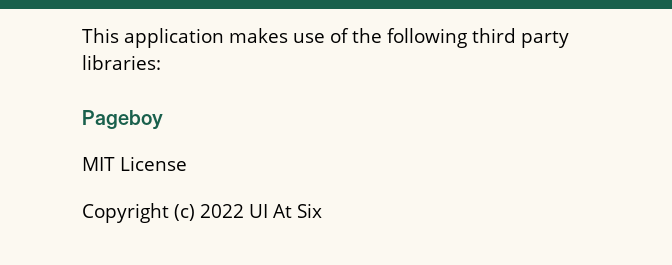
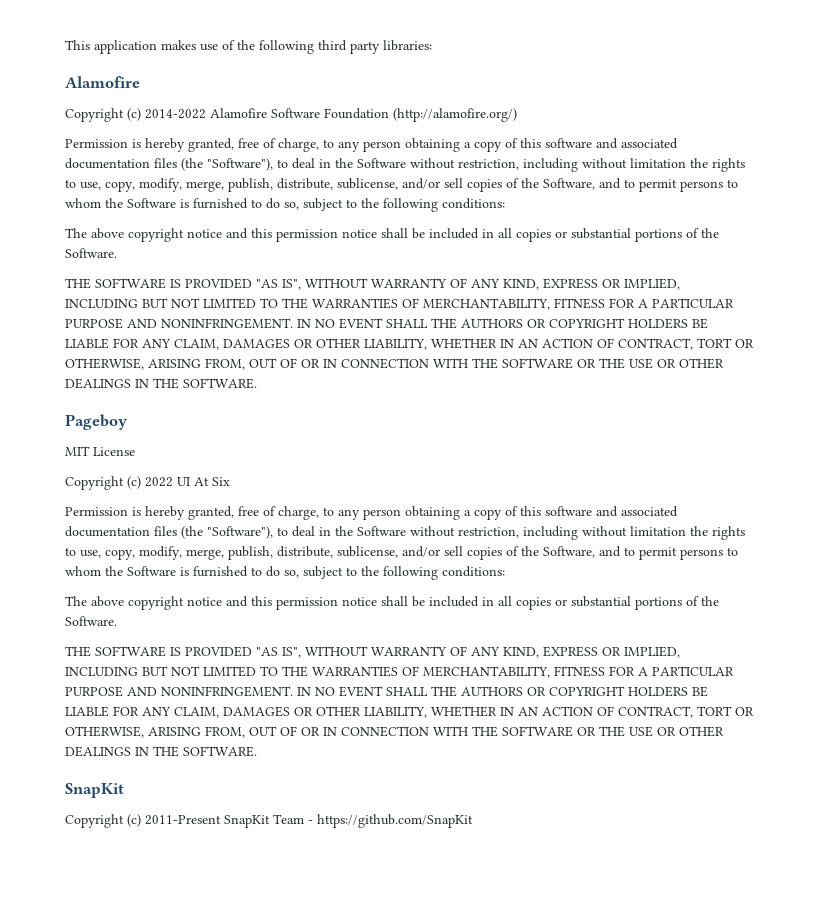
  This application makes use of the following third party libraries:
+ Alamofire
+ Copyright (c) 2014-2022 Alamofire Software Foundation (http://alamofire.org/)
+ Permission is hereby granted, free of charge, to any person obtaining a copy of this software and associated documentation files (the "Software"), to deal in the Software without restriction, including without limitation the rights to use, copy, modify, merge, publish, distribute, sublicense, and/or sell copies of the Software, and to permit persons to whom the Software is furnished to do so, subject to the following conditions:
+ The above copyright notice and this permission notice shall be included in all copies or substantial portions of the Software.
+ THE SOFTWARE IS PROVIDED "AS IS", WITHOUT WARRANTY OF ANY KIND, EXPRESS OR IMPLIED, INCLUDING BUT NOT LIMITED TO THE WARRANTIES OF MERCHANTABILITY, FITNESS FOR A PARTICULAR PURPOSE AND NONINFRINGEMENT. IN NO EVENT SHALL THE AUTHORS OR COPYRIGHT HOLDERS BE LIABLE FOR ANY CLAIM, DAMAGES OR OTHER LIABILITY, WHETHER IN AN ACTION OF CONTRACT, TORT OR OTHERWISE, ARISING FROM, OUT OF OR IN CONNECTION WITH THE SOFTWARE OR THE USE OR OTHER DEALINGS IN THE SOFTWARE.
  Copyright (c) 2022 UI At Six
+ Permission is hereby granted, free of charge, to any person obtaining a copy of this software and associated documentation files (the "Software"), to deal in the Software without restriction, including without limitation the rights to use, copy, modify, merge, publish, distribute, sublicense, and/or sell copies of the Software, and to permit persons to whom the Software is furnished to do so, subject to the following conditions:
+ The above copyright notice and this permission notice shall be included in all copies or substantial portions of the Software.
+ THE SOFTWARE IS PROVIDED "AS IS", WITHOUT WARRANTY OF ANY KIND, EXPRESS OR IMPLIED, INCLUDING BUT NOT LIMITED TO THE WARRANTIES OF MERCHANTABILITY, FITNESS FOR A PARTICULAR PURPOSE AND NONINFRINGEMENT. IN NO EVENT SHALL THE AUTHORS OR COPYRIGHT HOLDERS BE LIABLE FOR ANY CLAIM, DAMAGES OR OTHER LIABILITY, WHETHER IN AN ACTION OF CONTRACT, TORT OR OTHERWISE, ARISING FROM, OUT OF OR IN CONNECTION WITH THE SOFTWARE OR THE USE OR OTHER DEALINGS IN THE SOFTWARE.
+ SnapKit
+ Copyright (c) 2011-Present SnapKit Team - https://github.com/SnapKit

